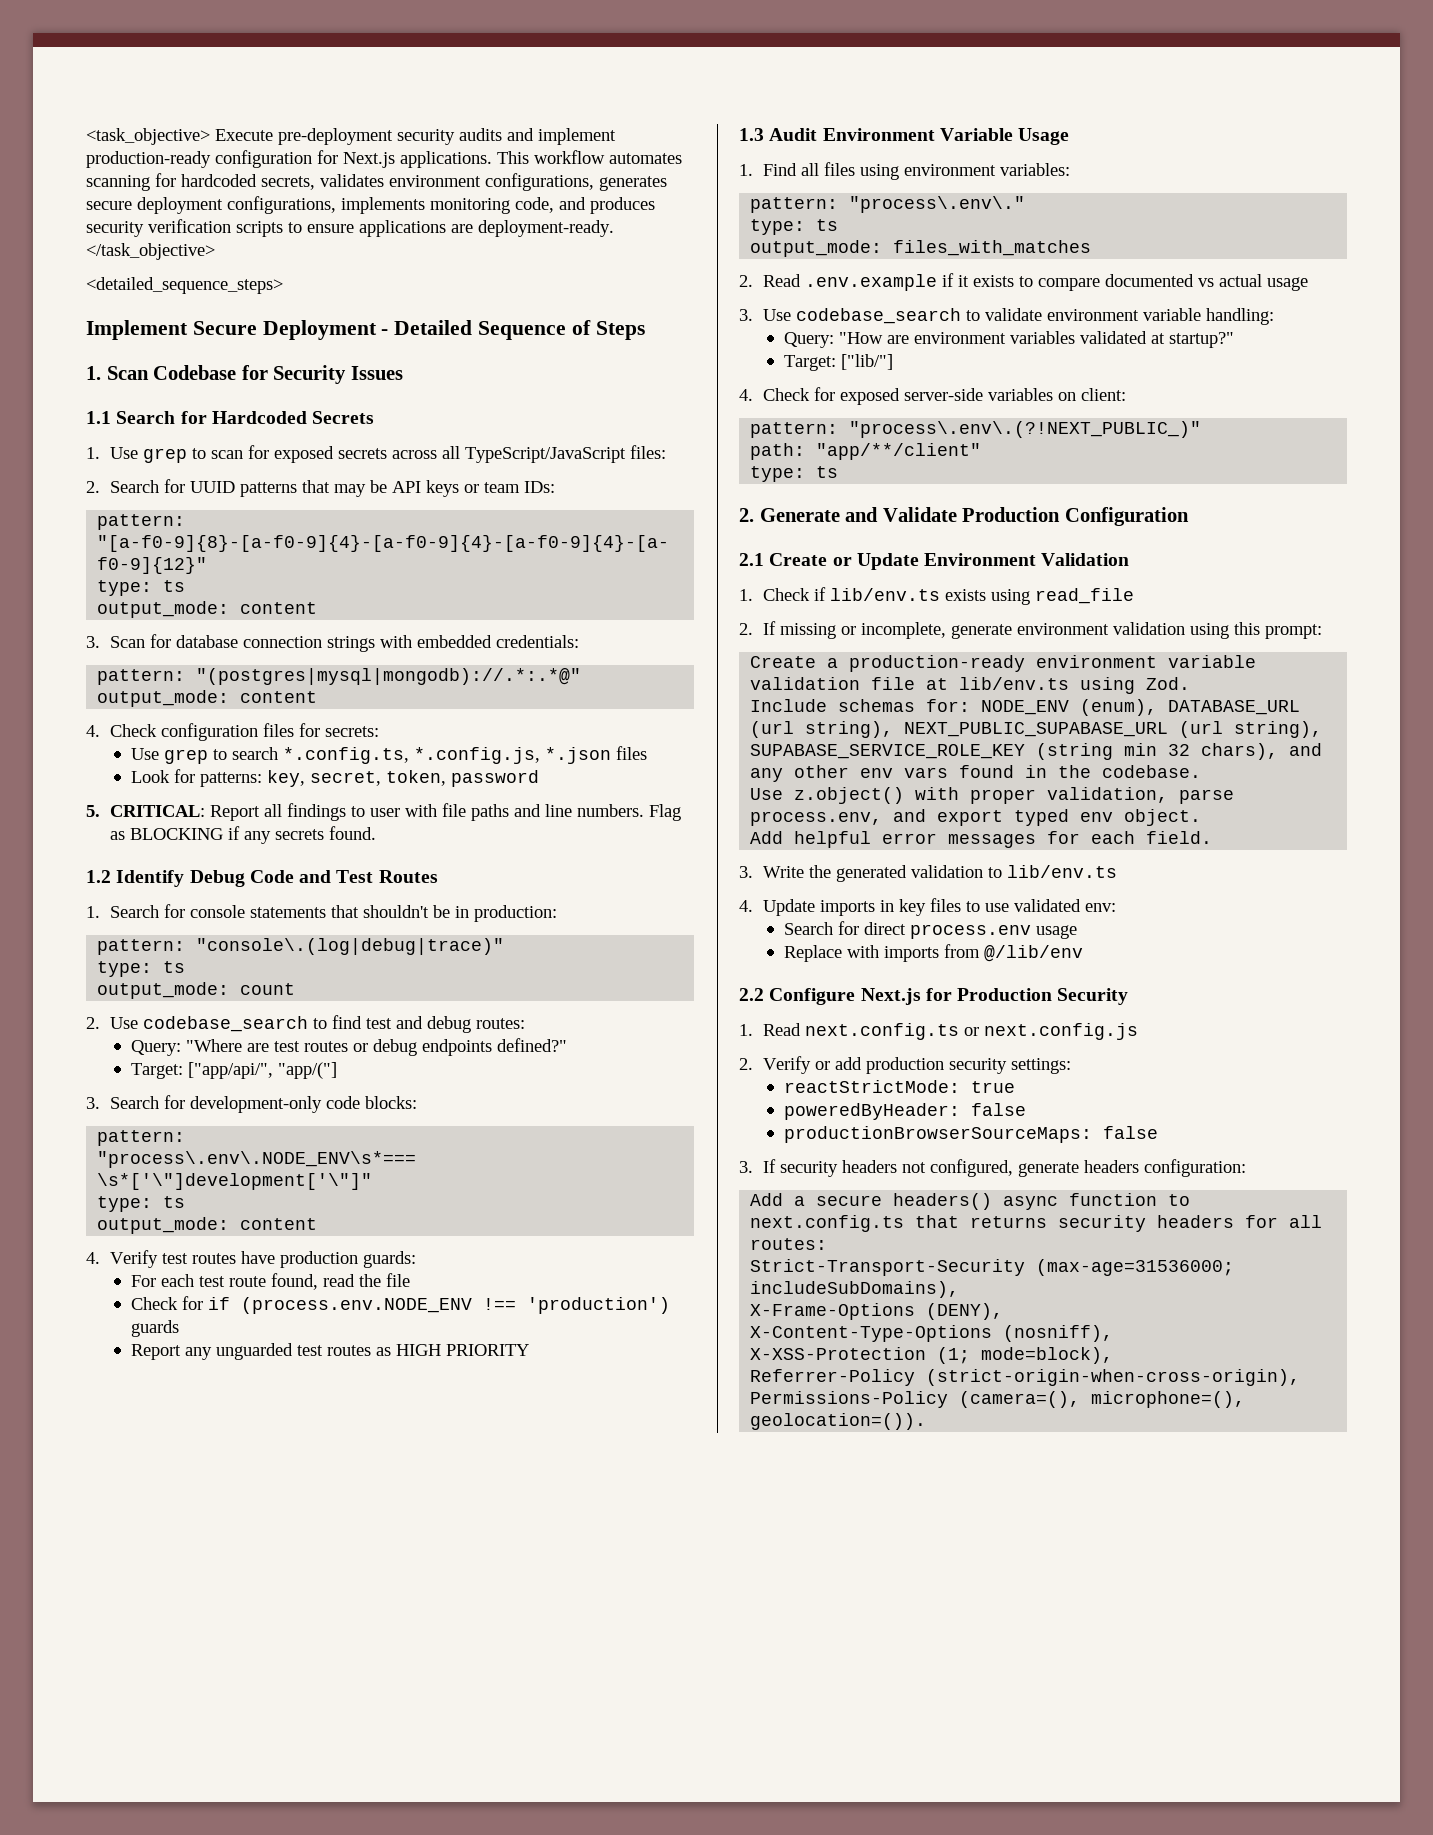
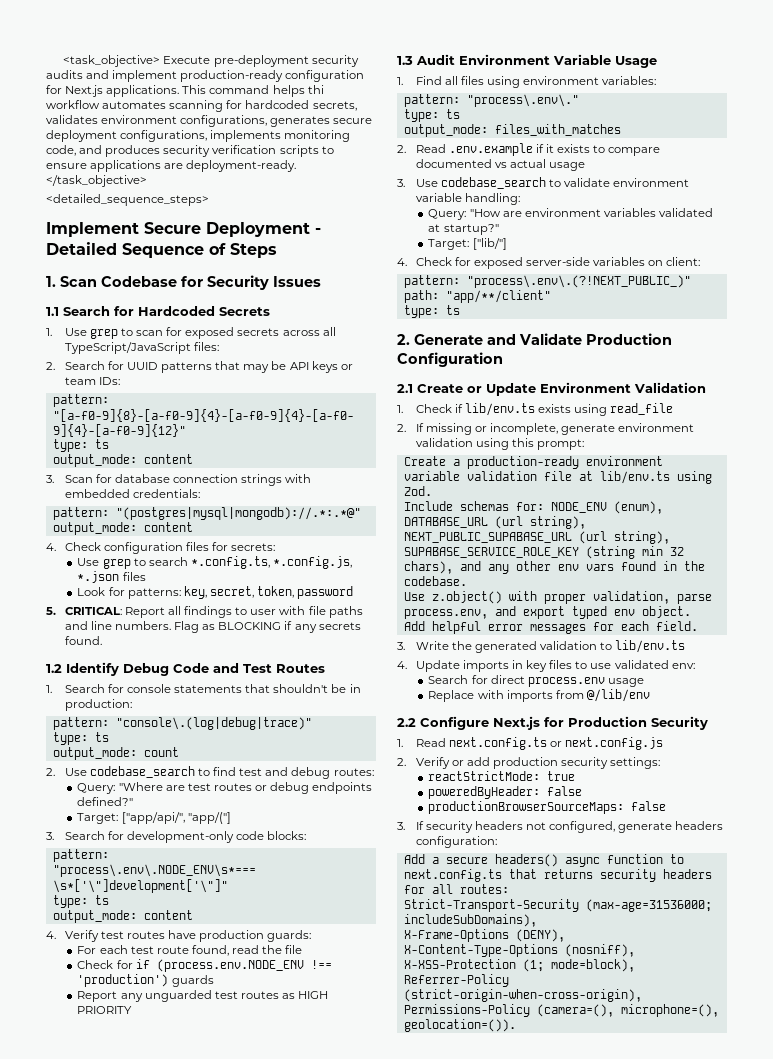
- This workflow automates scanning for hardcoded secrets, validates environment configurations, generates secure deployment configurations, implements monitoring code, and produces security verification scripts to ensure applications are deployment-ready.
+ This command helps thi workflow automates scanning for hardcoded secrets, validates environment configurations, generates secure deployment configurations, implements monitoring code, and produces security verification scripts to ensure applications are deployment-ready.

